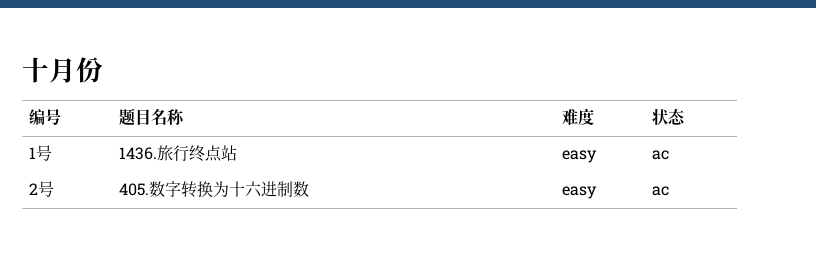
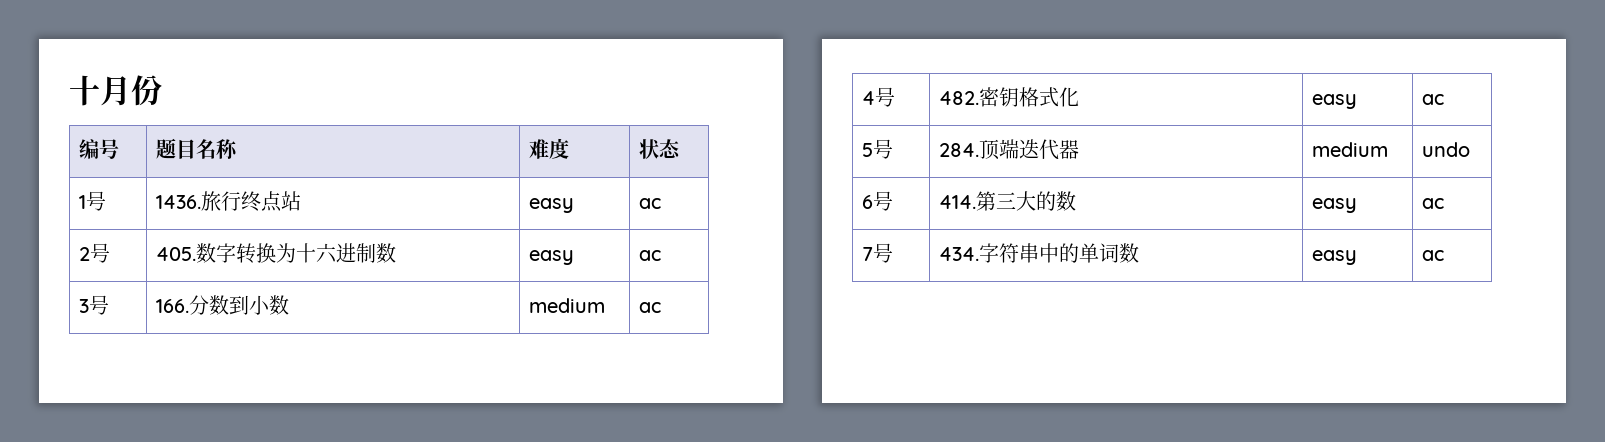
+ 3号 | 166.分数到小数 | medium | ac
+ 4号 | 482.密钥格式化 | easy | ac
+ 5号 | 284.顶端迭代器 | medium | undo
+ 6号 | 414.第三大的数 | easy | ac
+ 7号 | 434.字符串中的单词数 | easy | ac

